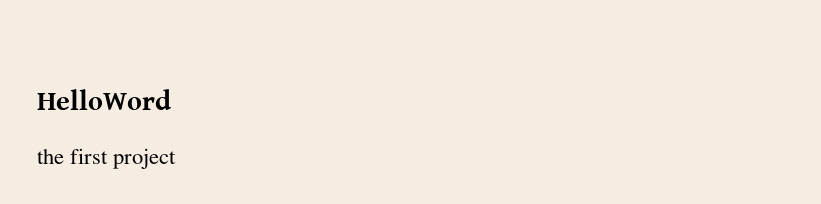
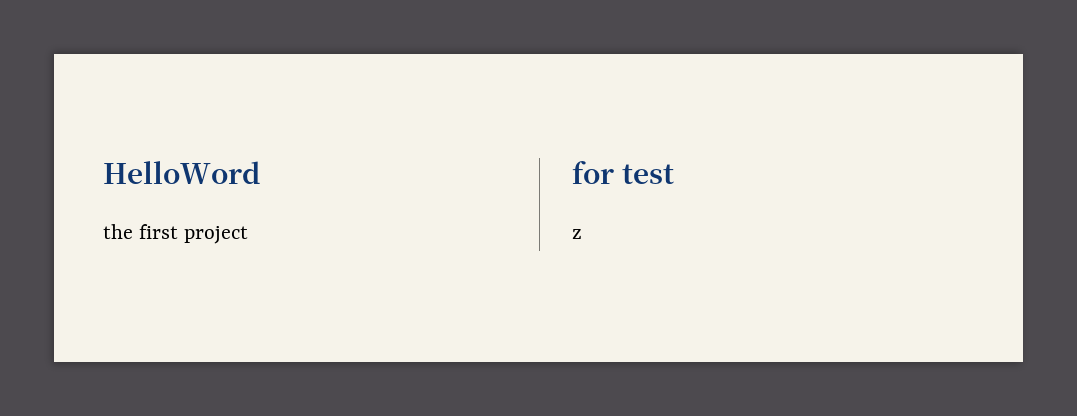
+ for test
+ z

